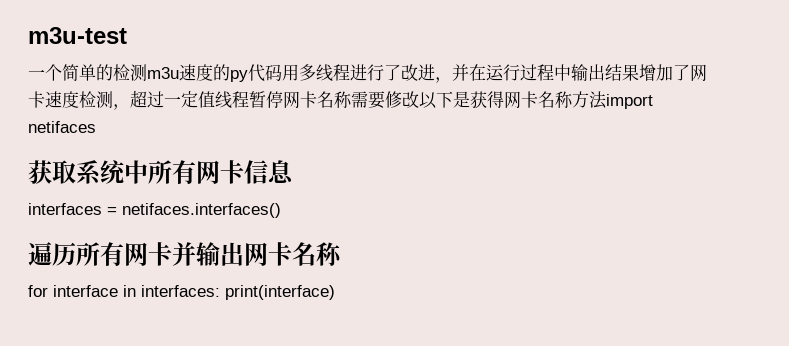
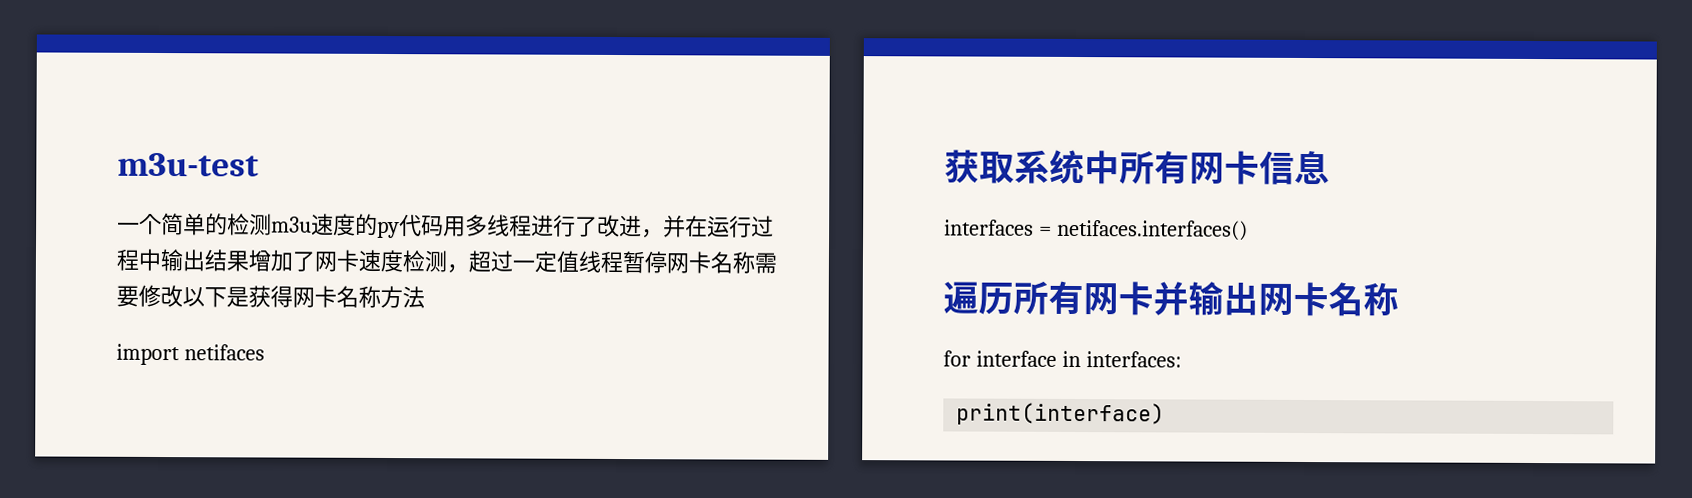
- 一个简单的检测m3u速度的py代码用多线程进行了改进，并在运行过程中输出结果增加了网卡速度检测，超过一定值线程暂停网卡名称需要修改以下是获得网卡名称方法import netifaces
+ 一个简单的检测m3u速度的py代码用多线程进行了改进，并在运行过程中输出结果增加了网卡速度检测，超过一定值线程暂停网卡名称需要修改以下是获得网卡名称方法
+ import netifaces
- for interface in interfaces: print(interface)
+ for interface in interfaces:
+ print(interface)

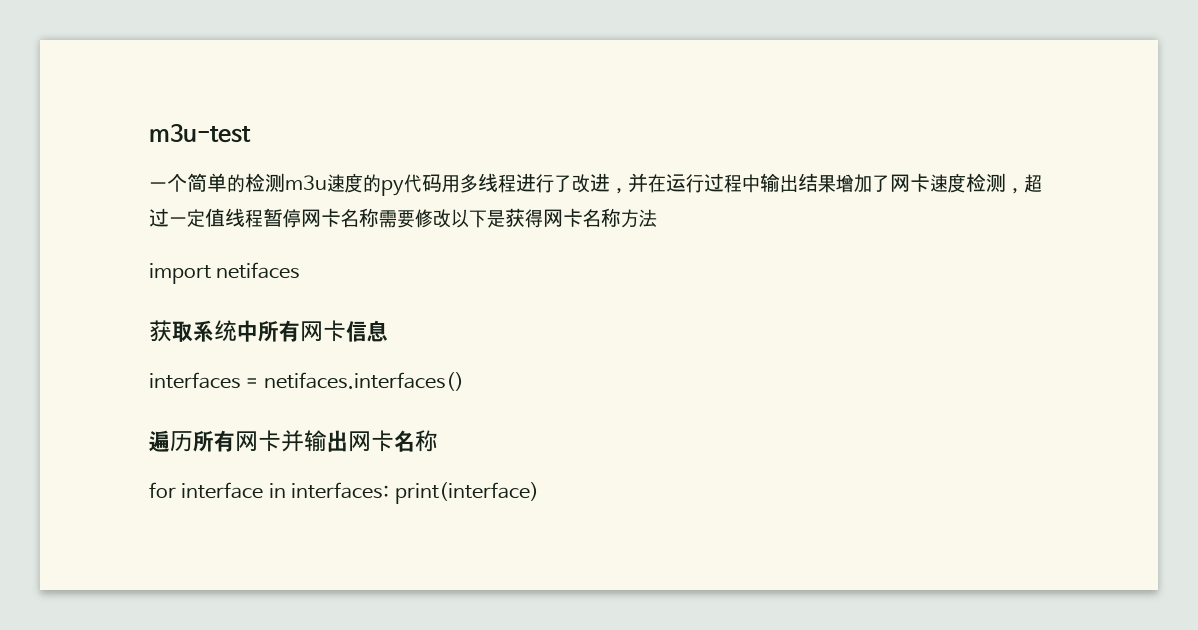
- for interface in interfaces:
- print(interface)
+ for interface in interfaces: print(interface)

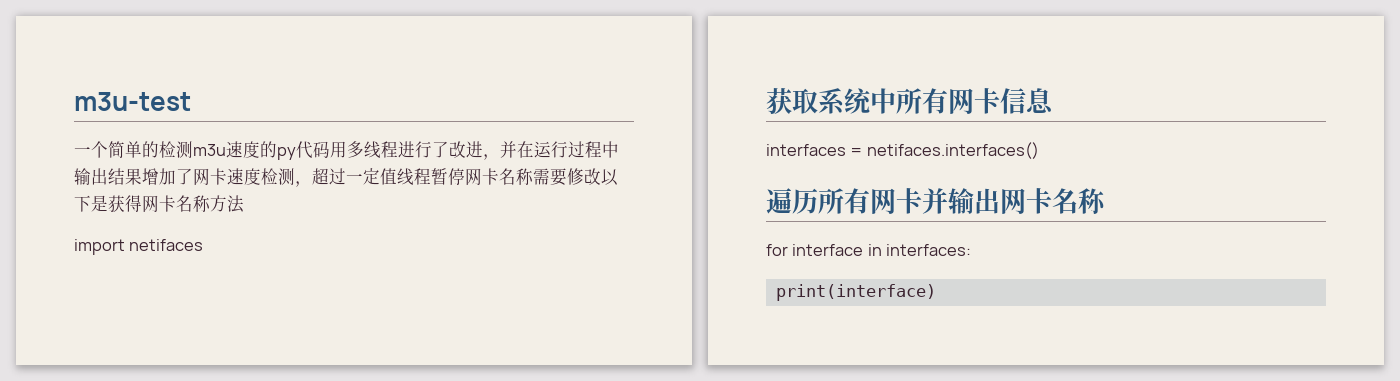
- for interface in interfaces: print(interface)
+ for interface in interfaces:
+ print(interface)

